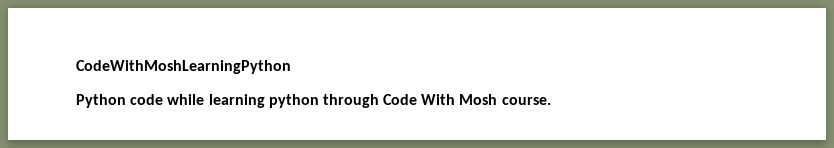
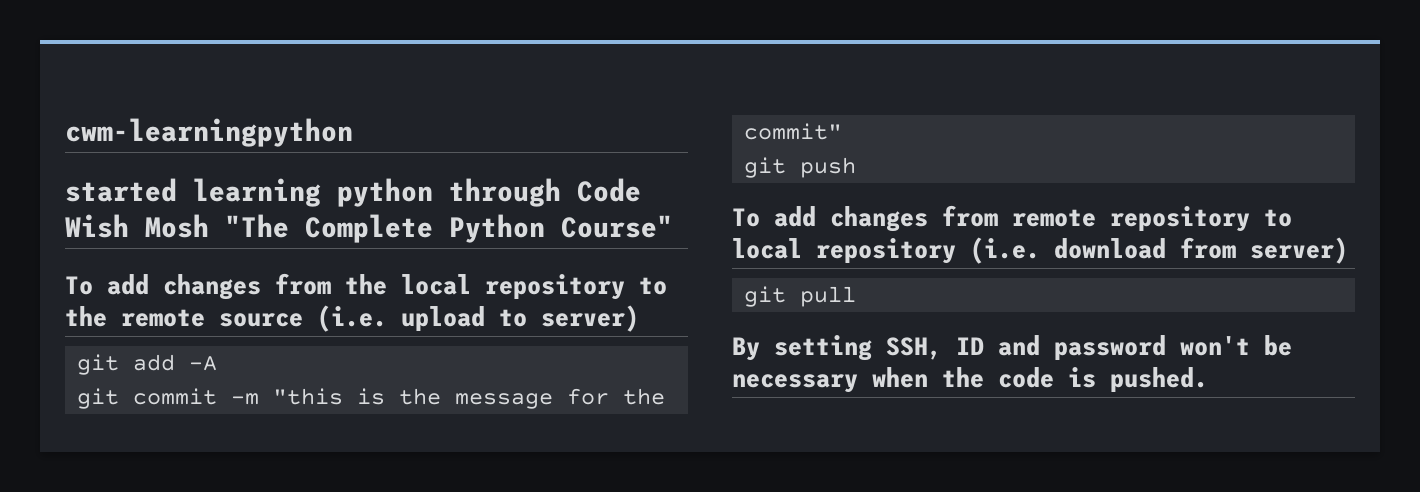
- CodeWithMoshLearningPython
- Python code while learning python through Code With Mosh course.
+ cwm-learningpython
+ started learning python through Code Wish Mosh "The Complete Python Course"
+ To add changes from the local repository to the remote source (i.e. upload to server)
+ git add -A
+ git commit -m "this is the message for the commit"
+ git push
+ To add changes from remote repository to local repository (i.e. download from server)
+ git pull
+ By setting SSH, ID and password won't be necessary when the code is pushed.

